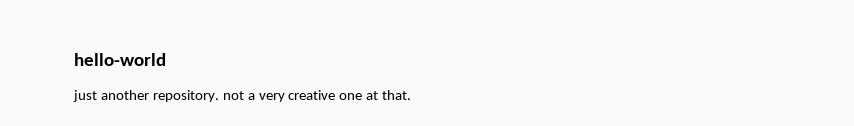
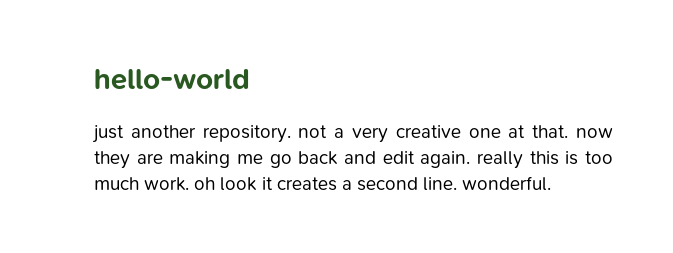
- just another repository. not a very creative one at that.
+ just another repository. not a very creative one at that. now they are making me go back and edit again. really this is too much work. oh look it creates a second line. wonderful.

